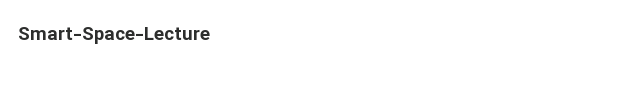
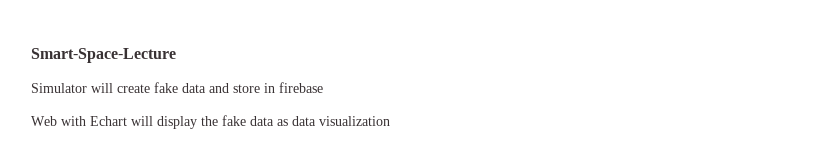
+ Simulator will create fake data and store in firebase
+ Web with Echart will display the fake data as data visualization

